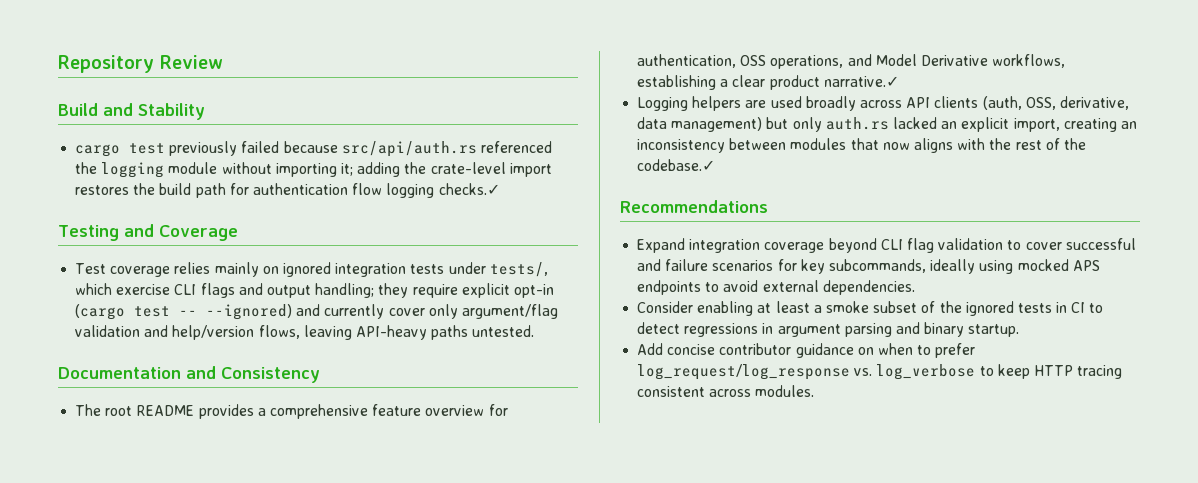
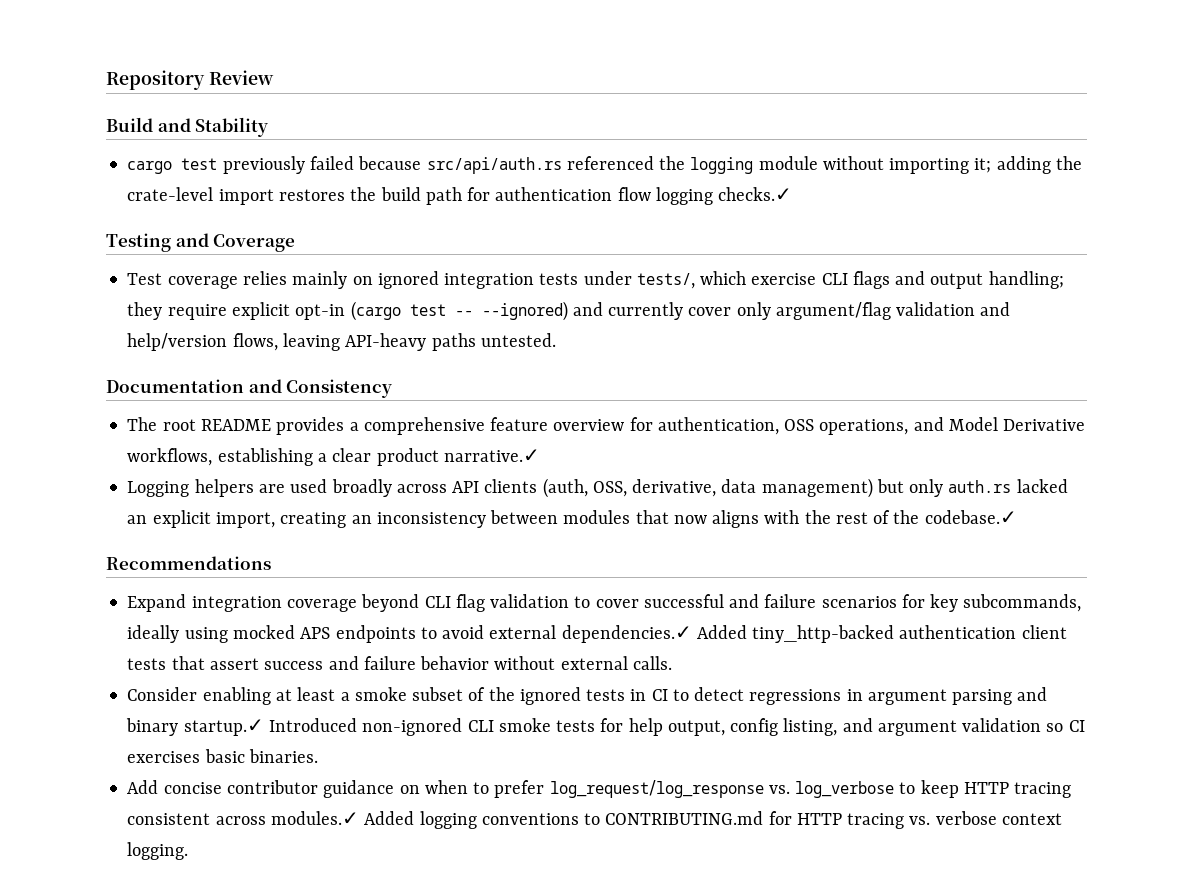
- Expand integration coverage beyond CLI flag validation to cover successful and failure scenarios for key subcommands, ideally using mocked APS endpoints to avoid external dependencies.
+ Expand integration coverage beyond CLI flag validation to cover successful and failure scenarios for key subcommands, ideally using mocked APS endpoints to avoid external dependencies.✓ Added tiny_http-backed authentication client tests that assert success and failure behavior without external calls.
- Consider enabling at least a smoke subset of the ignored tests in CI to detect regressions in argument parsing and binary startup.
+ Consider enabling at least a smoke subset of the ignored tests in CI to detect regressions in argument parsing and binary startup.✓ Introduced non-ignored CLI smoke tests for help output, config listing, and argument validation so CI exercises basic binaries.
- Add concise contributor guidance on when to prefer log_request/log_response vs. log_verbose to keep HTTP tracing consistent across modules.
+ Add concise contributor guidance on when to prefer log_request/log_response vs. log_verbose to keep HTTP tracing consistent across modules.✓ Added logging conventions to CONTRIBUTING.md for HTTP tracing vs. verbose context logging.

